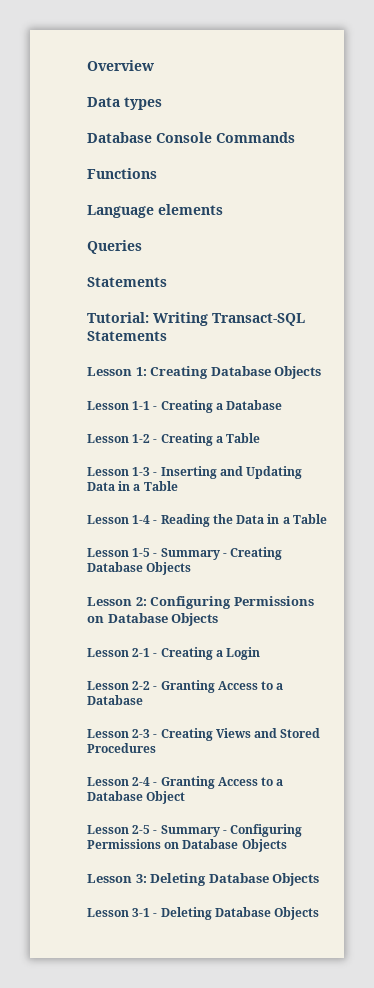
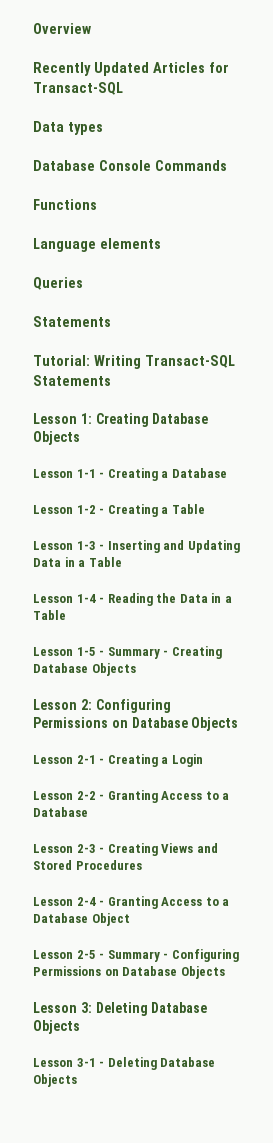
+ Recently Updated Articles for Transact-SQL

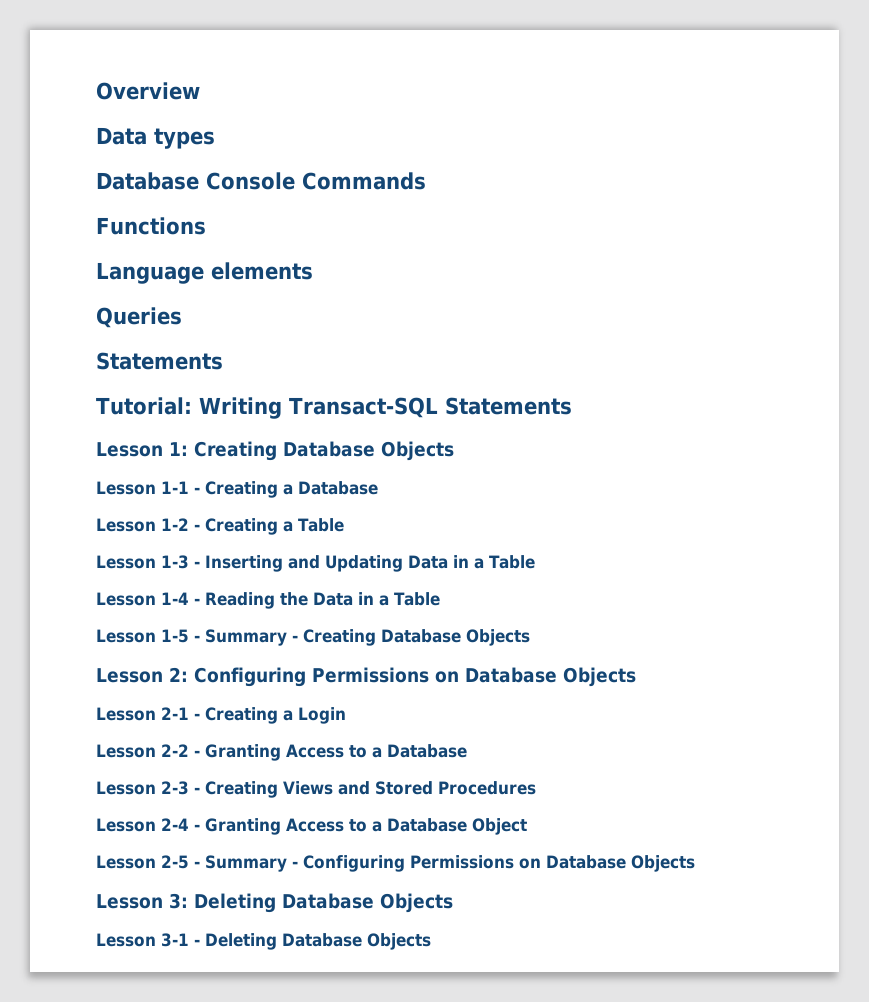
- Recently Updated Articles for Transact-SQL

